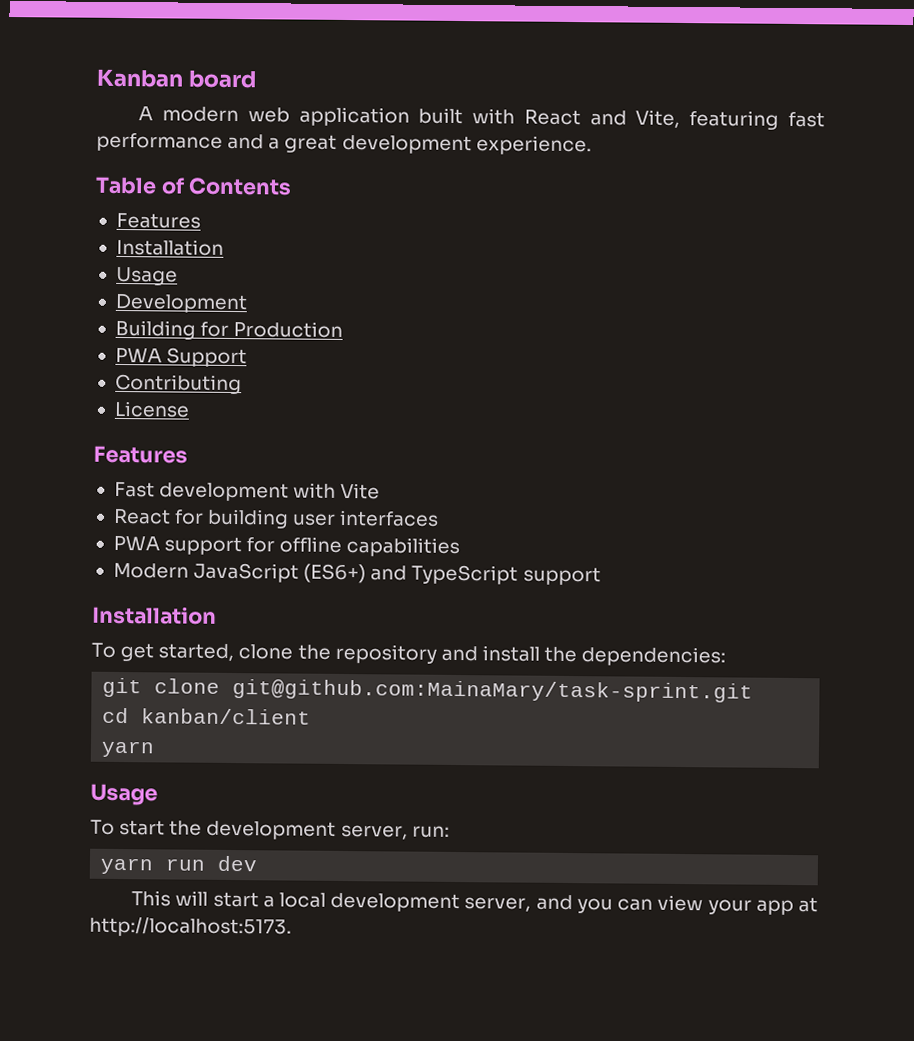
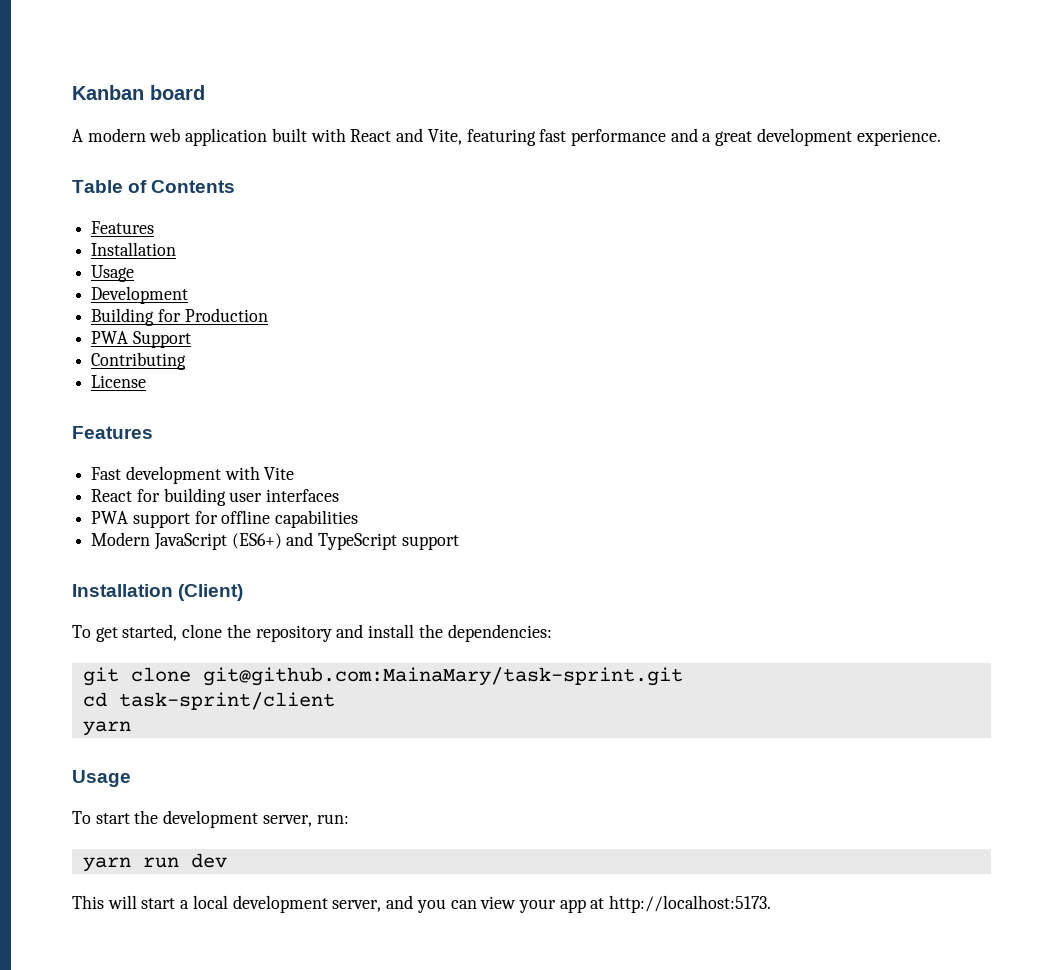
  Modern JavaScript (ES6+) and TypeScript support
- Installation
+ Installation (Client)
- cd kanban/client
+ cd task-sprint/client

